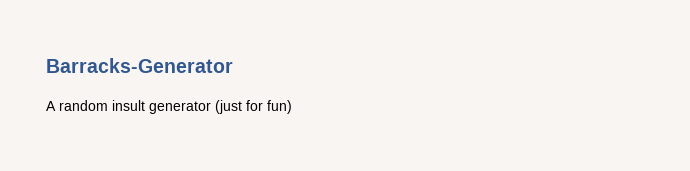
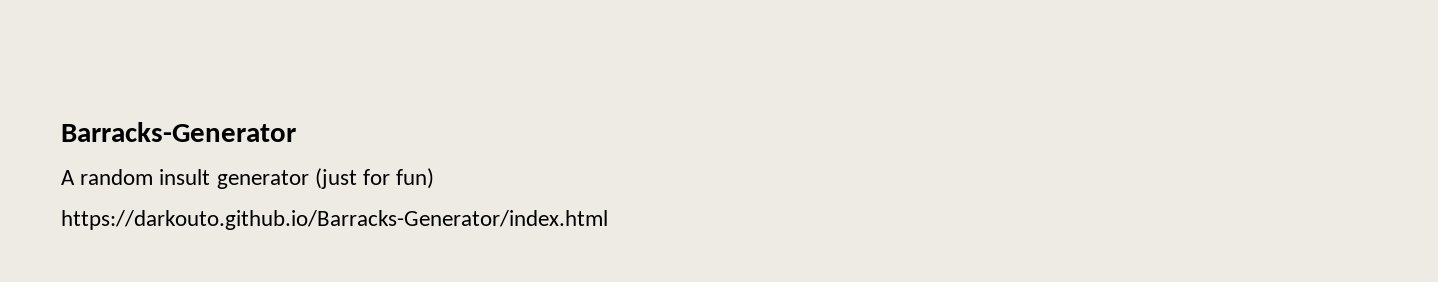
+ https://darkouto.github.io/Barracks-Generator/index.html

